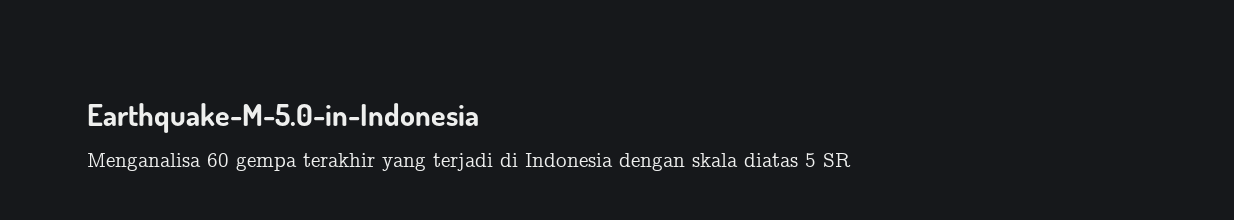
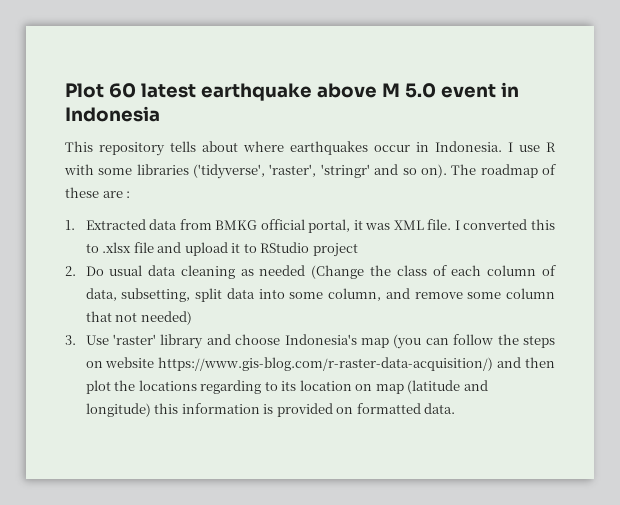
- Earthquake-M-5.0-in-Indonesia
- Menganalisa 60 gempa terakhir yang terjadi di Indonesia dengan skala diatas 5 SR
+ Plot 60 latest earthquake above M 5.0 event in Indonesia
+ This repository tells about where earthquakes occur in Indonesia. I use R with some libraries ('tidyverse', 'raster', 'stringr' and so on). The roadmap of these are :
+ 1. Extracted data from BMKG official portal, it was XML file. I converted this to .xlsx file and upload it to RStudio project
+ 2. Do usual data cleaning as needed (Change the class of each column of data, subsetting, split data into some column, and remove some column that not needed)
+ 3. Use 'raster' library and choose Indonesia's map (you can follow the steps on website https://www.gis-blog.com/r-raster-data-acquisition/) and then plot the locations regarding to its location on map (latitude and longitude) this information is provided on formatted data.

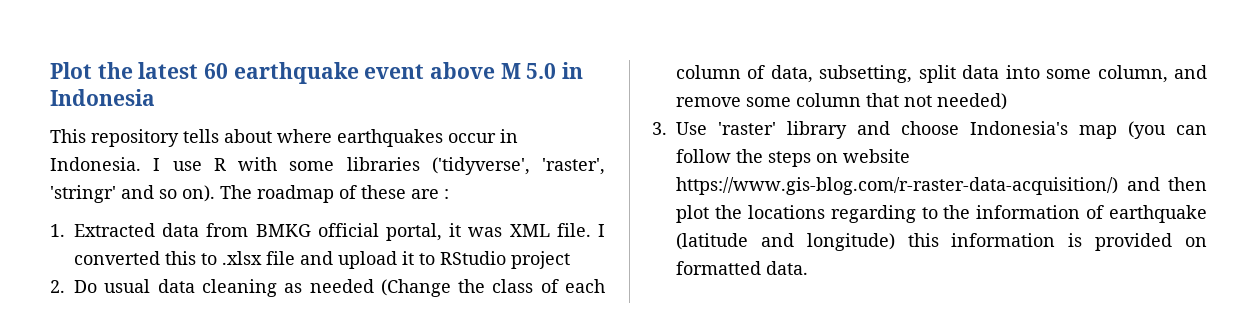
- Plot 60 latest earthquake above M 5.0 event in Indonesia
+ Plot the latest 60 earthquake event above M 5.0 in Indonesia
- 3. Use 'raster' library and choose Indonesia's map (you can follow the steps on website https://www.gis-blog.com/r-raster-data-acquisition/) and then plot the locations regarding to its location on map (latitude and longitude) this information is provided on formatted data.
+ 3. Use 'raster' library and choose Indonesia's map (you can follow the steps on website https://www.gis-blog.com/r-raster-data-acquisition/) and then plot the locations regarding to the information of earthquake (latitude and longitude) this information is provided on formatted data.

